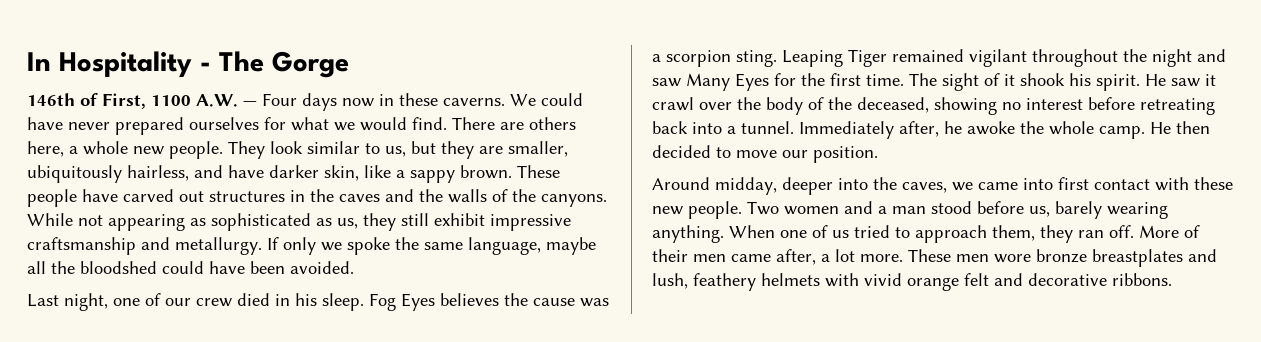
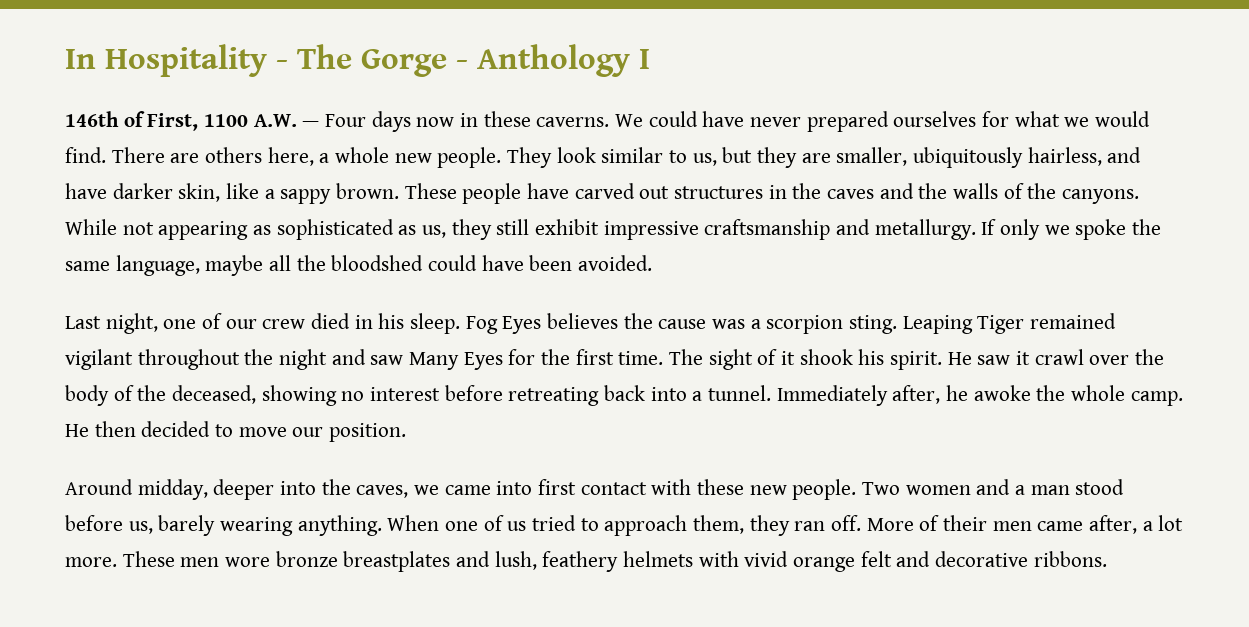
- In Hospitality - The Gorge
+ In Hospitality - The Gorge - Anthology I

